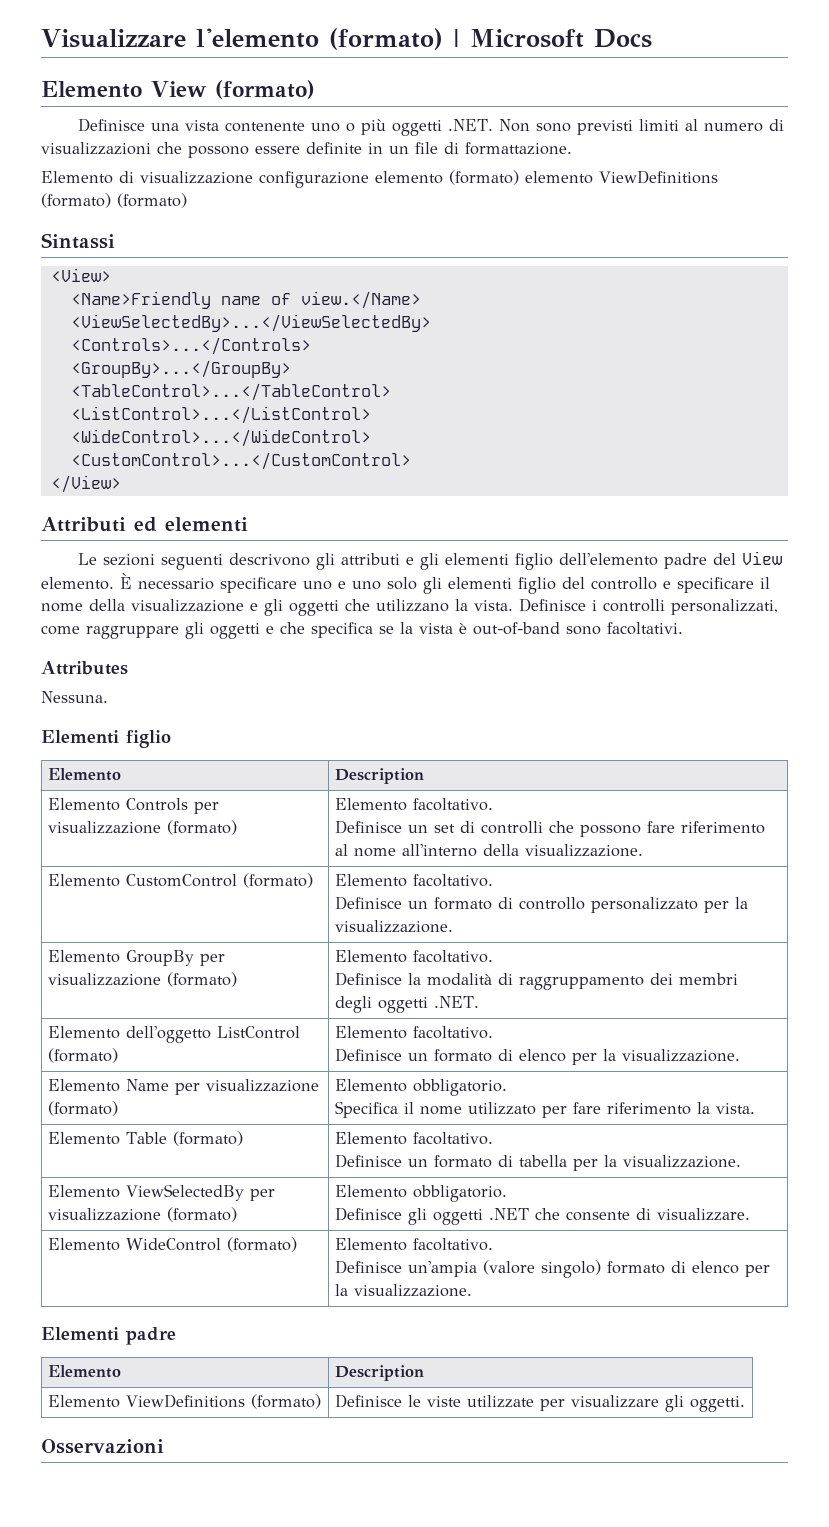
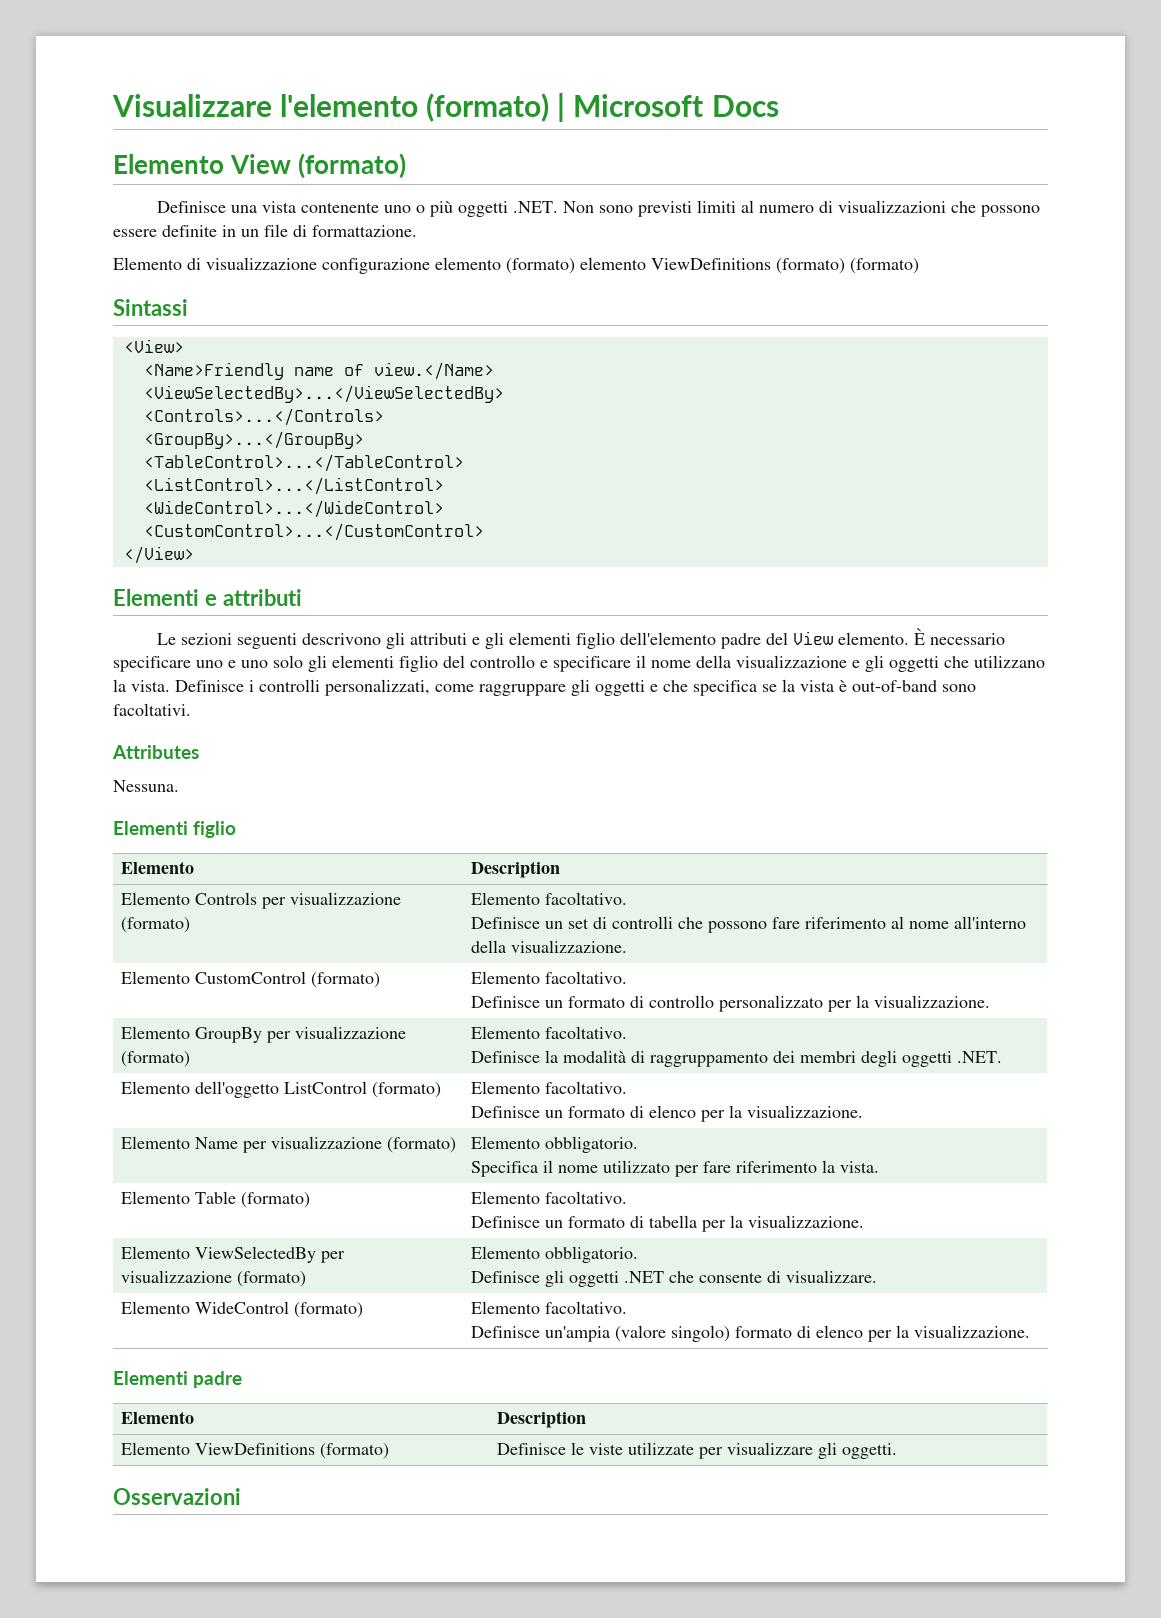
- Attributi ed elementi
+ Elementi e attributi

